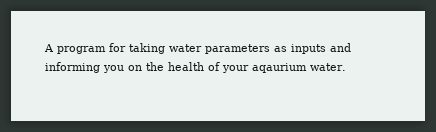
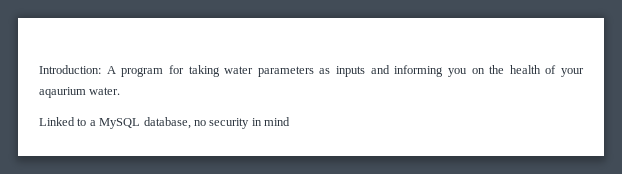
- A program for taking water parameters as inputs and informing you on the health of your aqaurium water.
+ Introduction: A program for taking water parameters as inputs and informing you on the health of your aqaurium water.
+ Linked to a MySQL database, no security in mind

